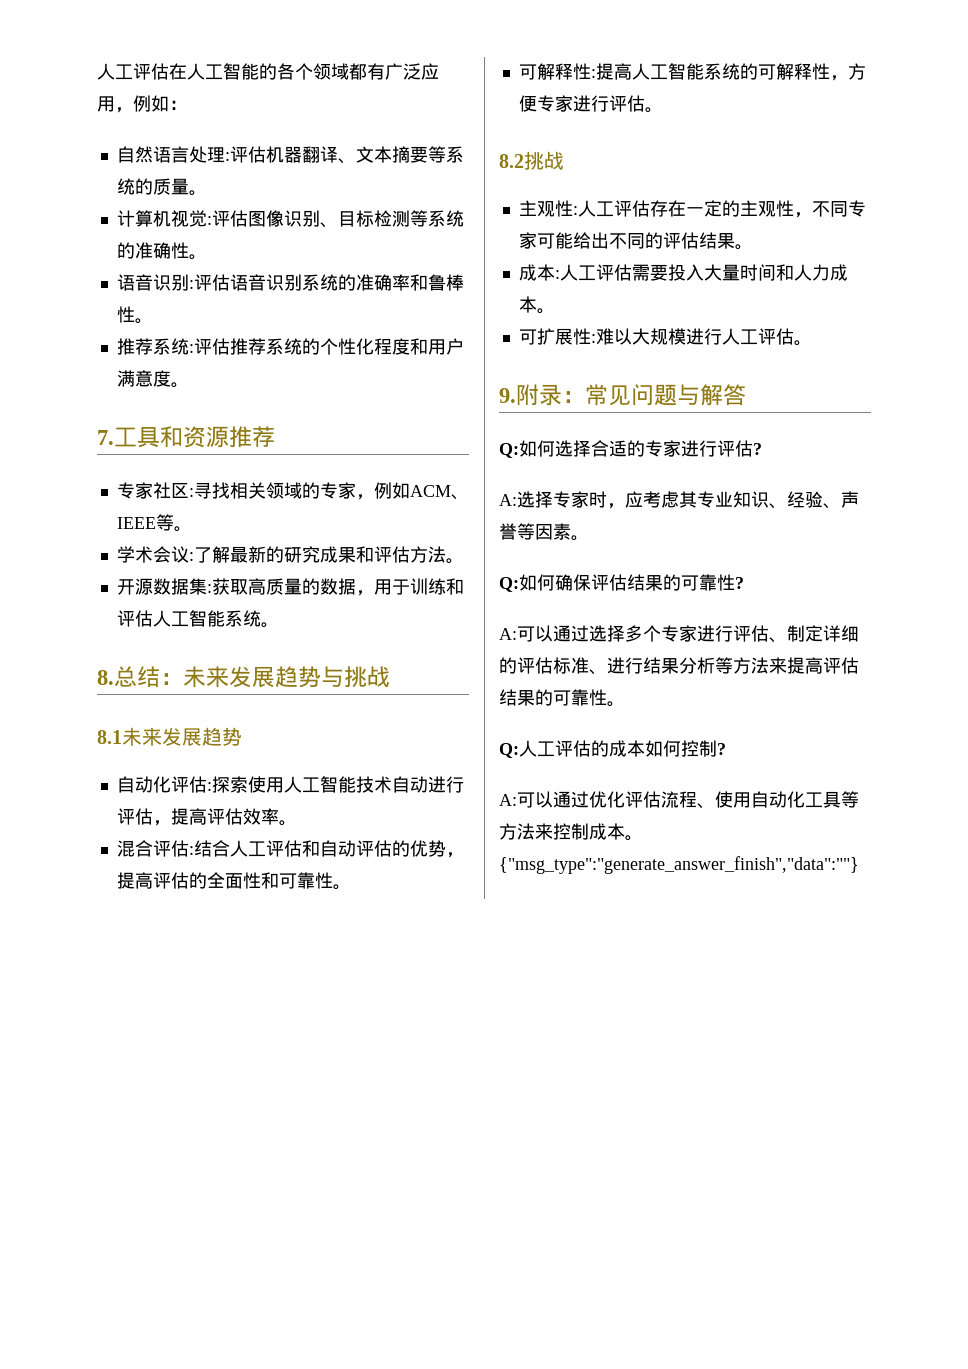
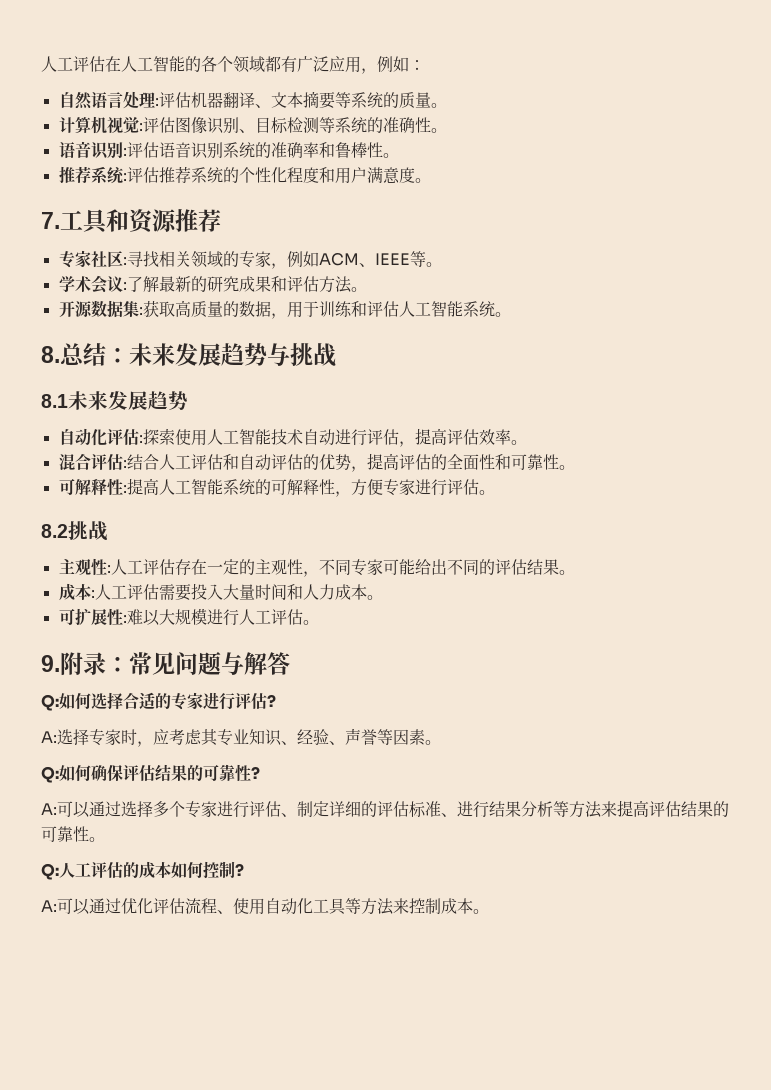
- {"msg_type":"generate_answer_finish","data":""}

